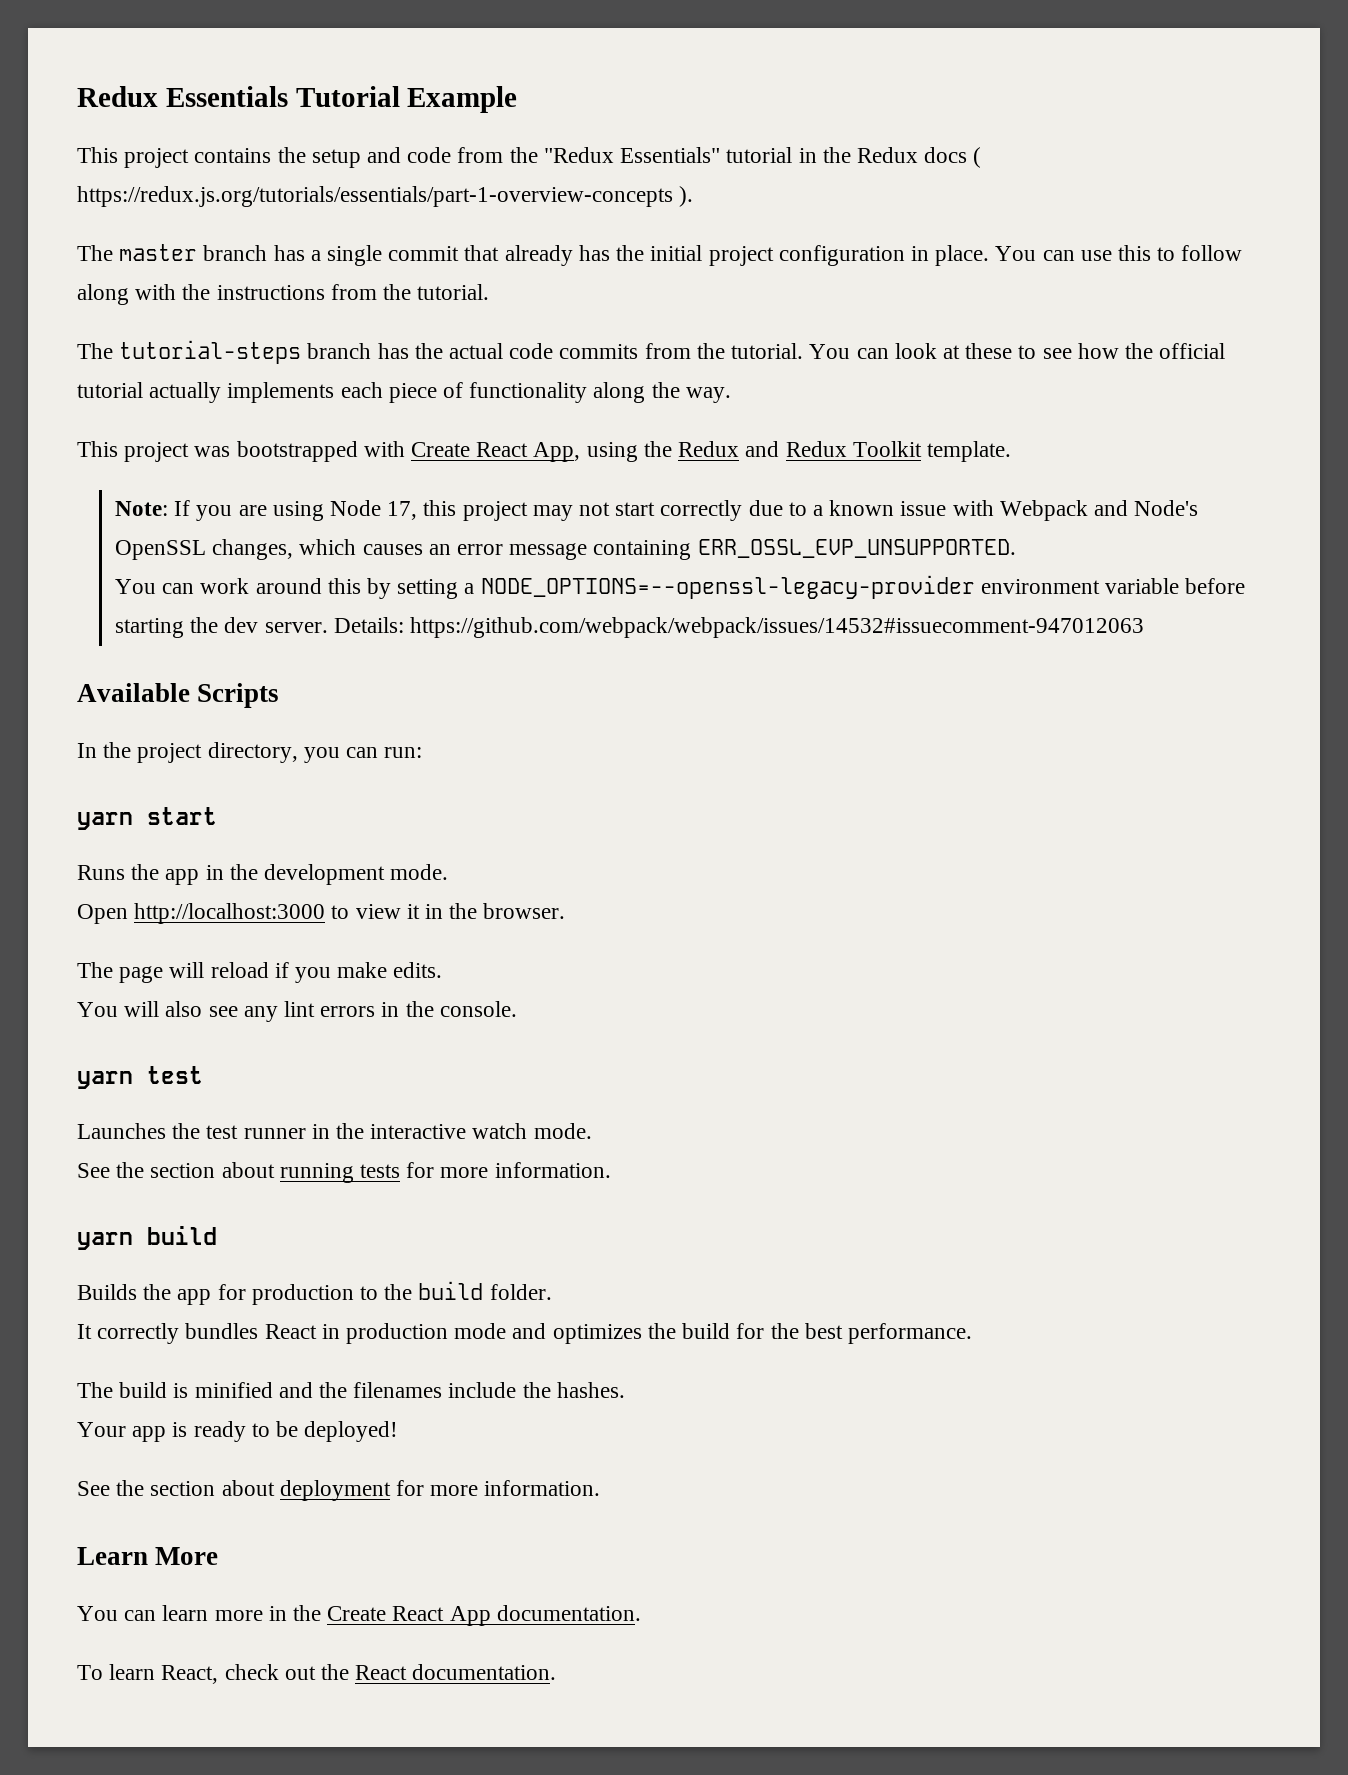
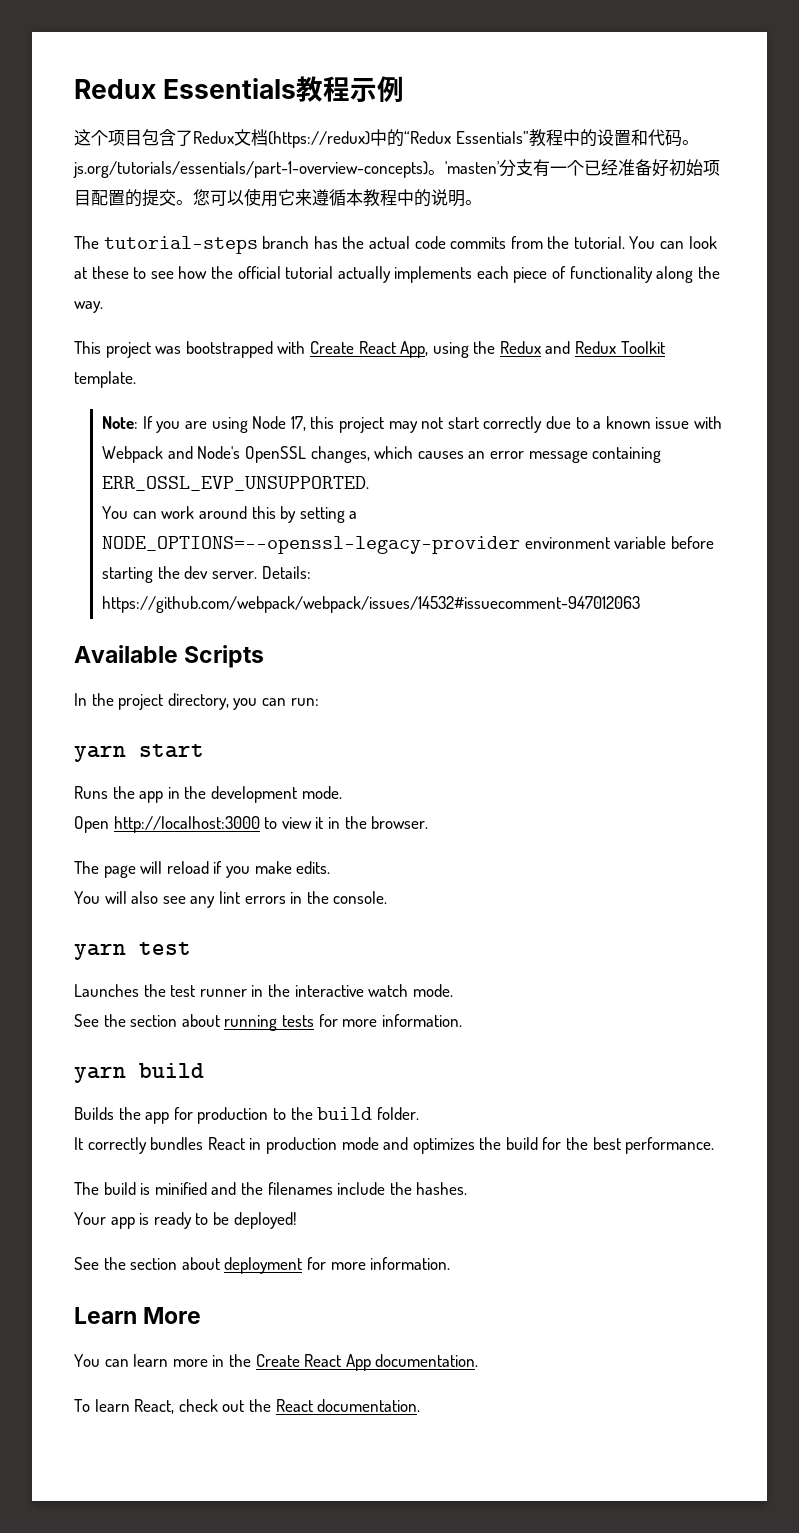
- Redux Essentials Tutorial Example
- This project contains the setup and code from the "Redux Essentials" tutorial in the Redux docs ( https://redux.js.org/tutorials/essentials/part-1-overview-concepts ).
- The master branch has a single commit that already has the initial project configuration in place. You can use this to follow along with the instructions from the tutorial.
+ Redux Essentials教程示例
+ 这个项目包含了Redux文档(https://redux)中的“Redux Essentials”教程中的设置和代码。js.org/tutorials/essentials/part-1-overview-concepts)。'masten'分支有一个已经准备好初始项目配置的提交。您可以使用它来遵循本教程中的说明。

